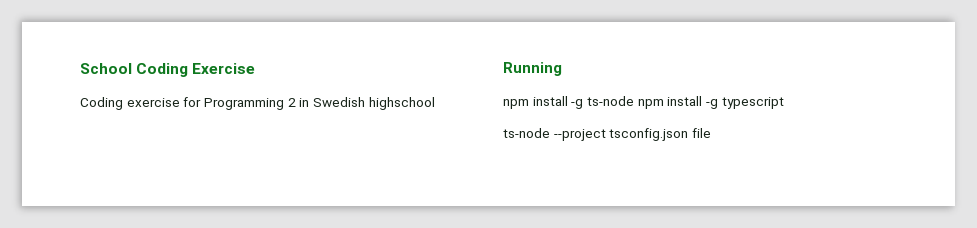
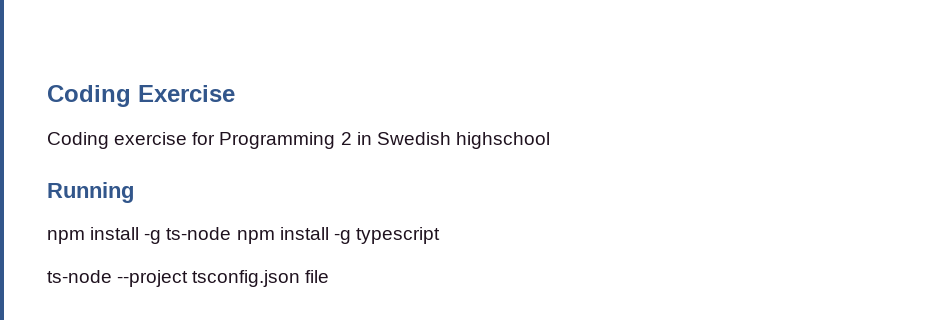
- School Coding Exercise
+ Coding Exercise

